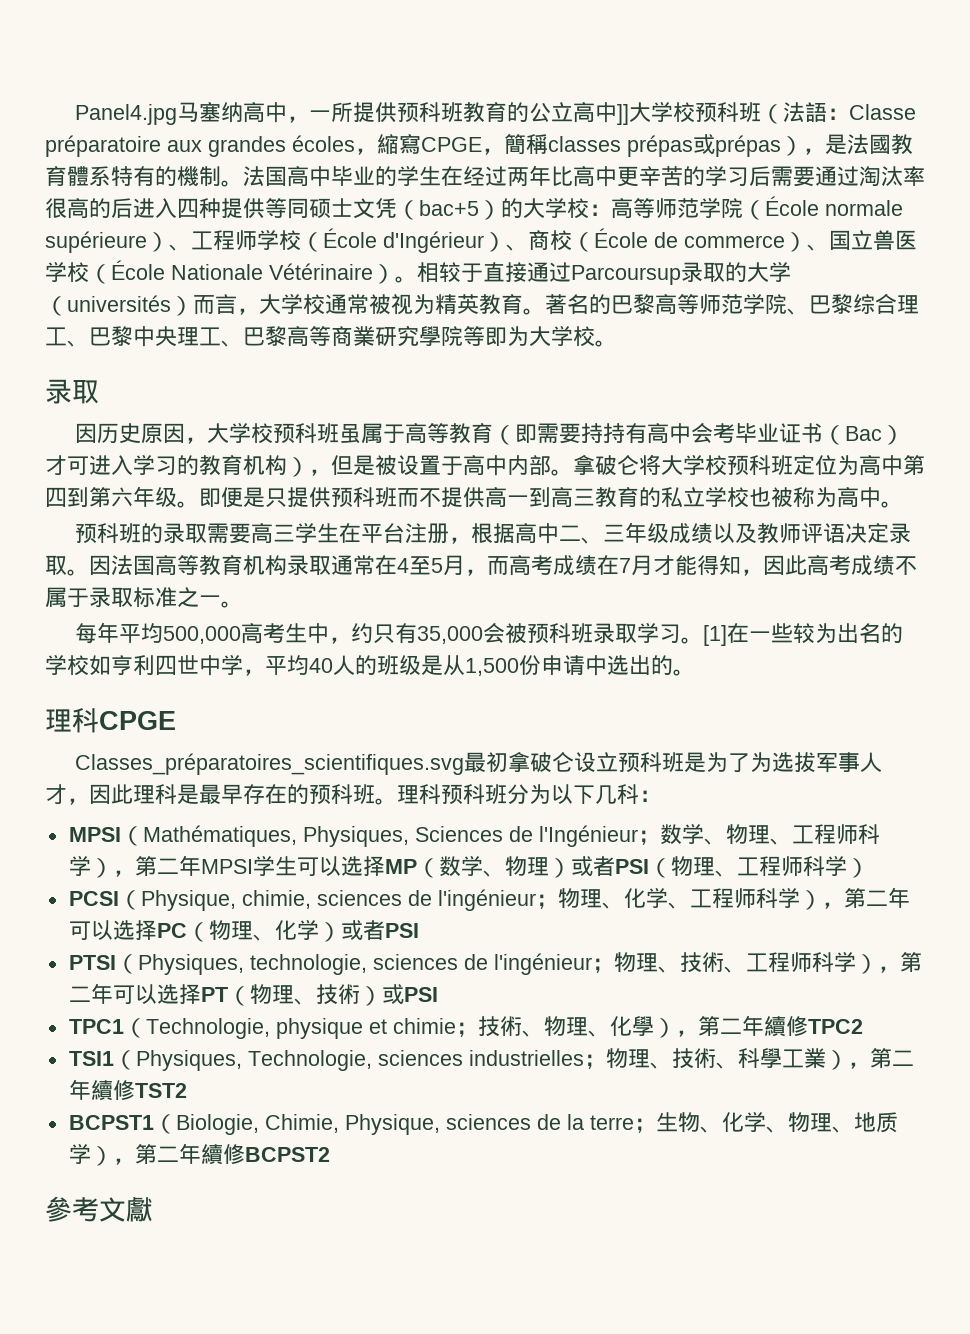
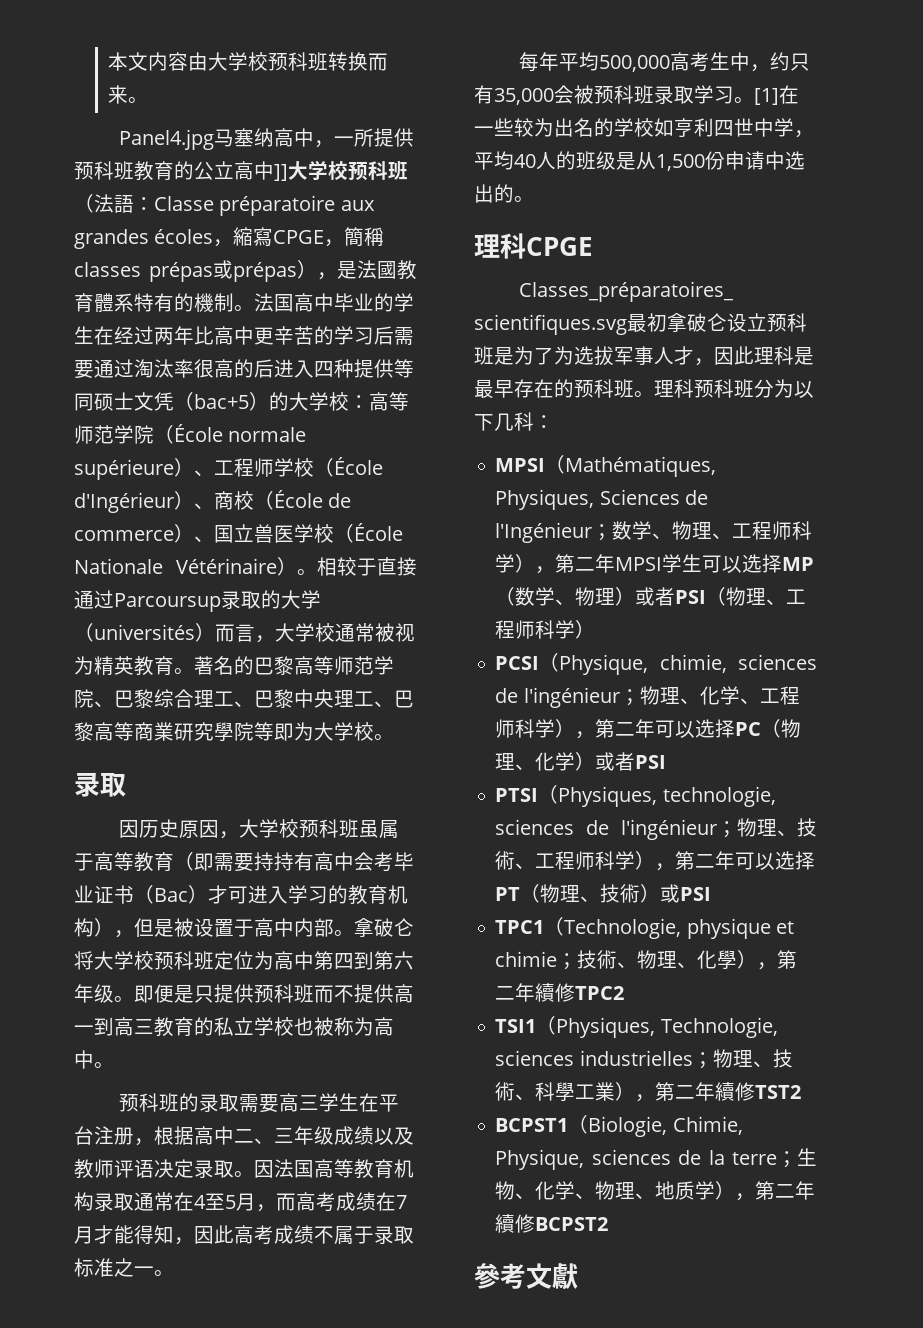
+ 本文内容由大学校预科班转换而来。

